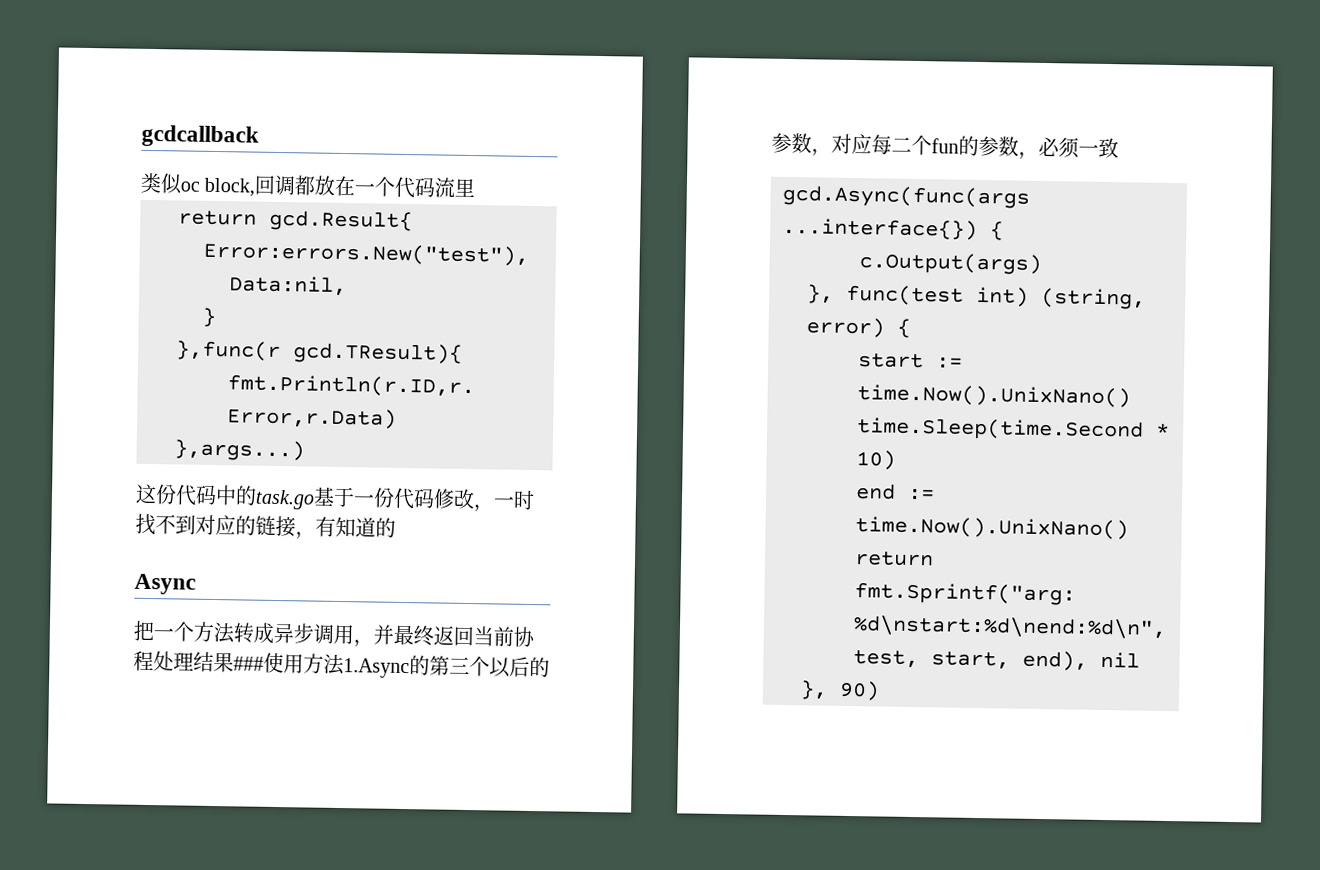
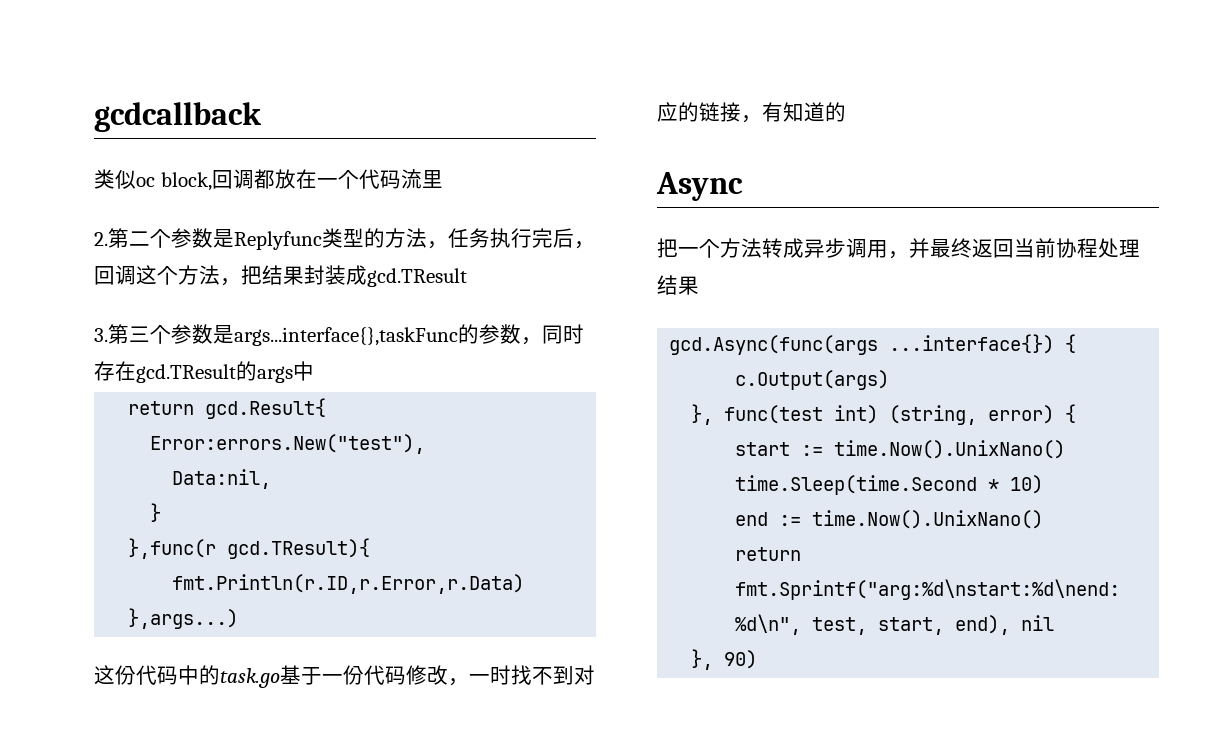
+ 2.第二个参数是Replyfunc类型的方法，任务执行完后，回调这个方法，把结果封装成gcd.TResult
+ 3.第三个参数是args...interface{},taskFunc的参数，同时存在gcd.TResult的args中
- 把一个方法转成异步调用，并最终返回当前协程处理结果###使用方法1.Async的第三个以后的参数，对应每二个fun的参数，必须一致
+ 把一个方法转成异步调用，并最终返回当前协程处理结果

